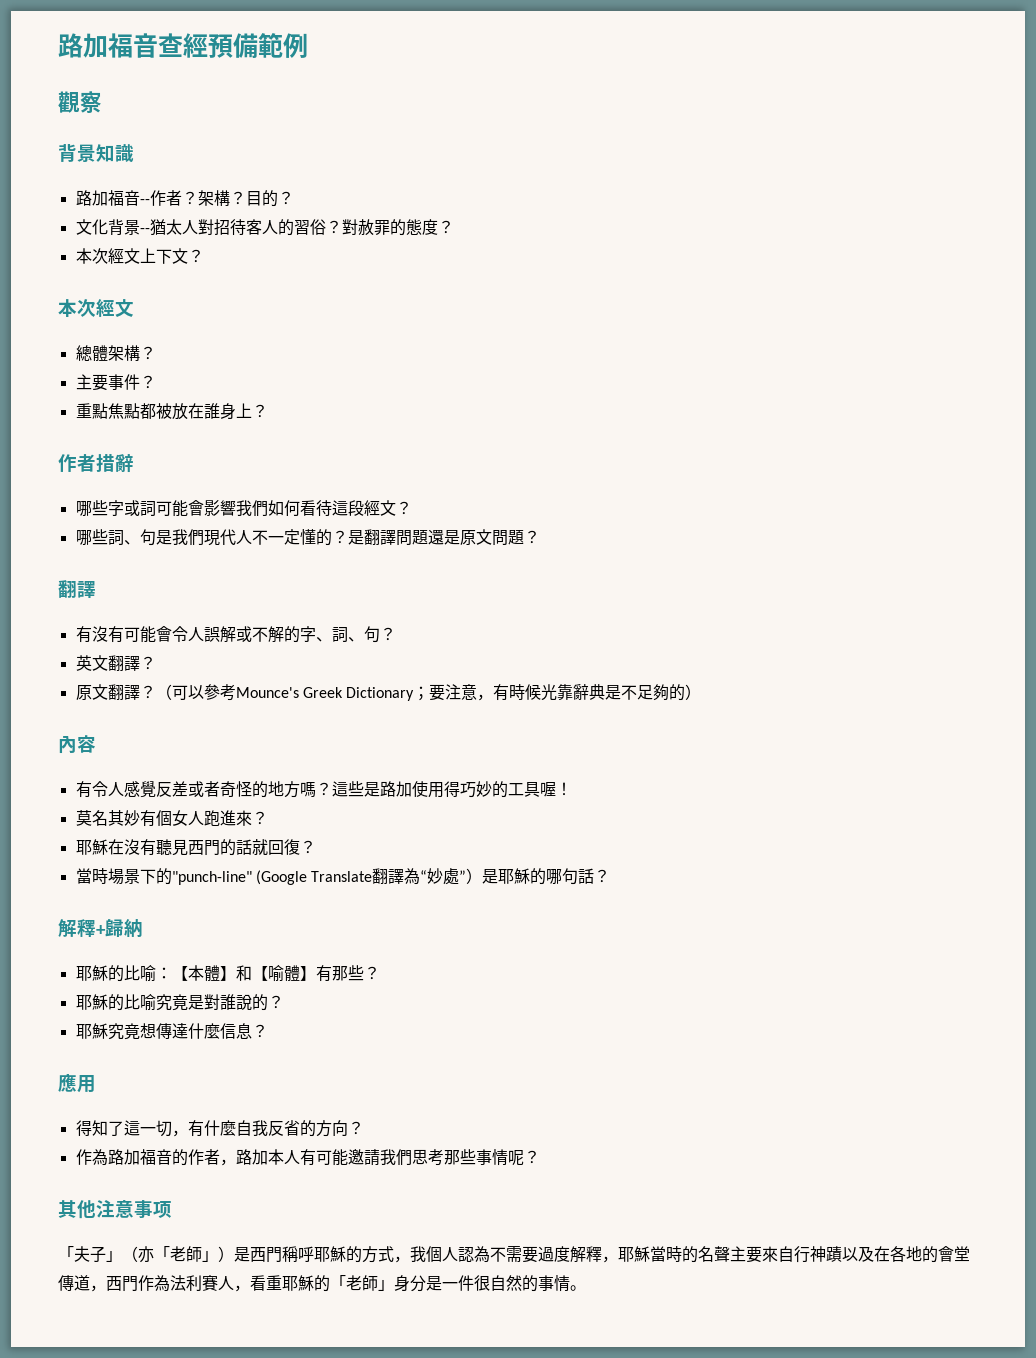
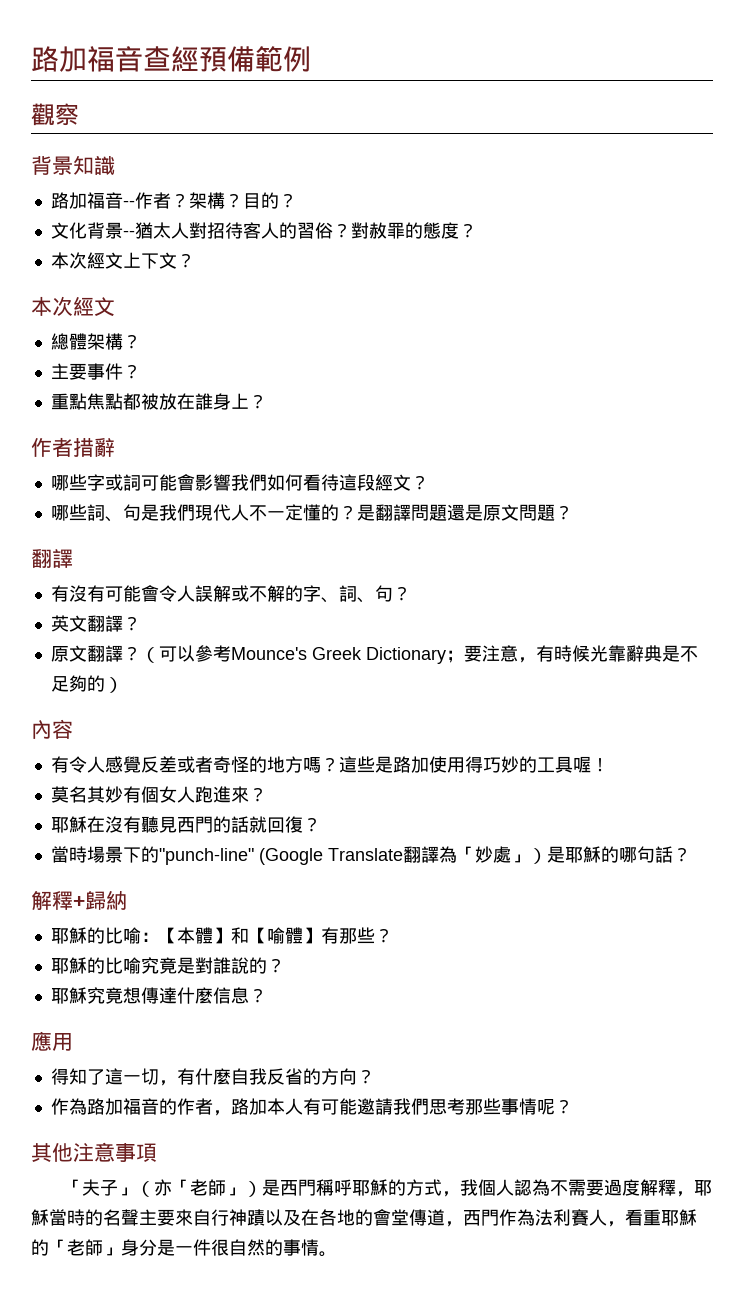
- 當時場景下的"punch-line" (Google Translate翻譯為“妙處”）是耶穌的哪句話？
+ 當時場景下的"punch-line" (Google Translate翻譯為「妙處」）是耶穌的哪句話？
- 其他注意事项
+ 其他注意事項

